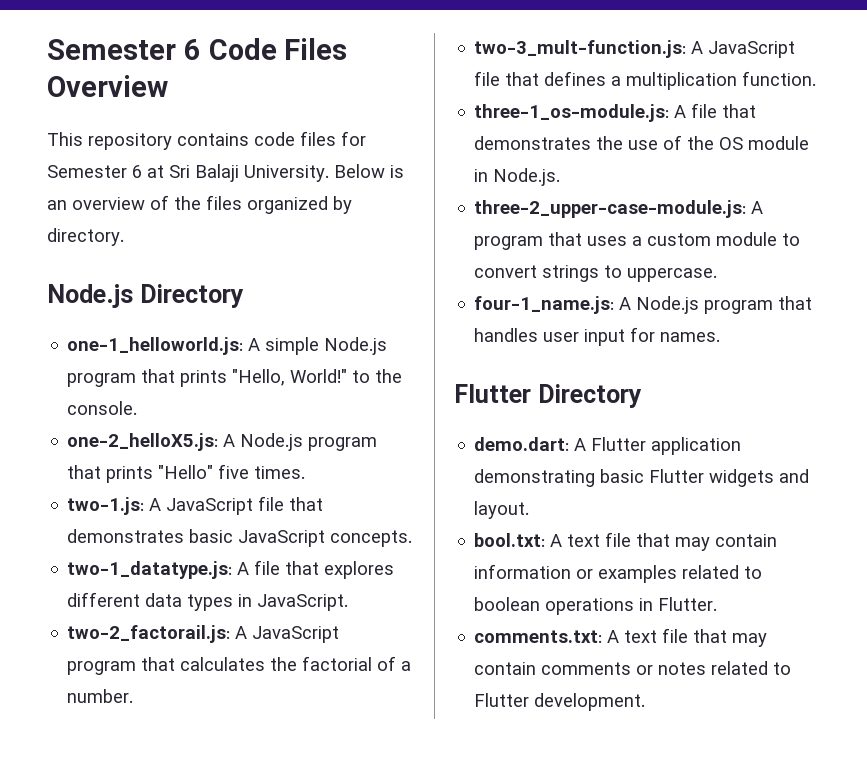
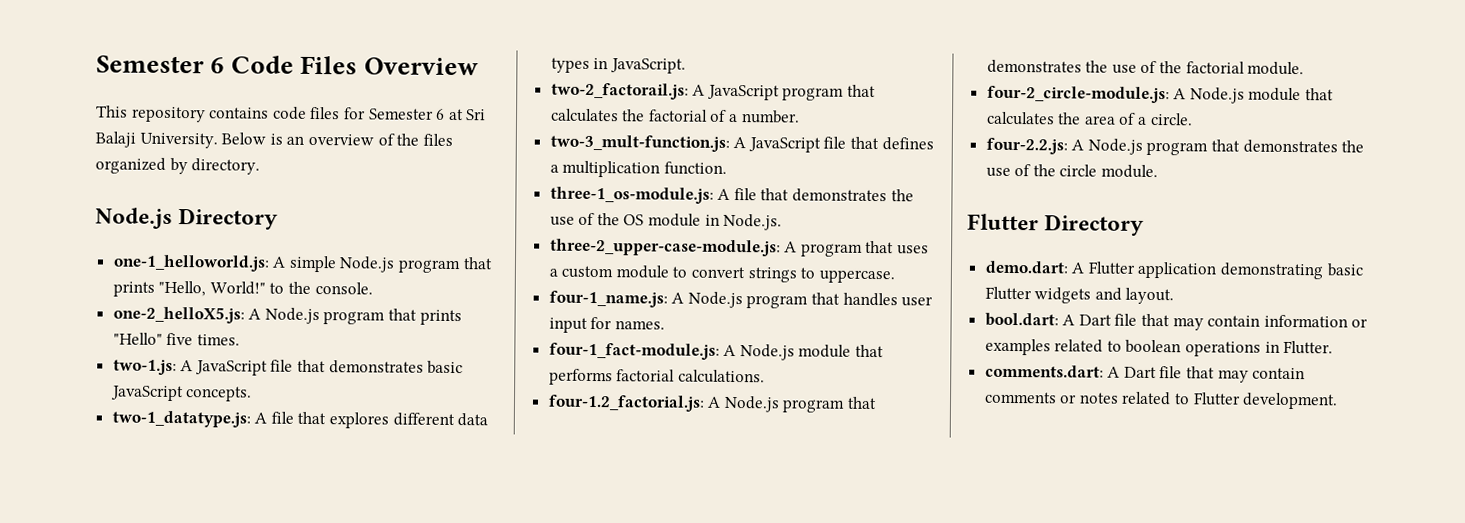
+ four-1_fact-module.js: A Node.js module that performs factorial calculations.
+ four-1.2_factorial.js: A Node.js program that demonstrates the use of the factorial module.
+ four-2_circle-module.js: A Node.js module that calculates the area of a circle.
+ four-2.2.js: A Node.js program that demonstrates the use of the circle module.
- bool.txt: A text file that may contain information or examples related to boolean operations in Flutter.
+ bool.dart: A Dart file that may contain information or examples related to boolean operations in Flutter.
- comments.txt: A text file that may contain comments or notes related to Flutter development.
+ comments.dart: A Dart file that may contain comments or notes related to Flutter development.

